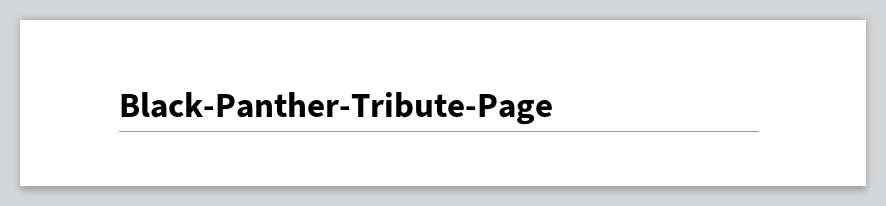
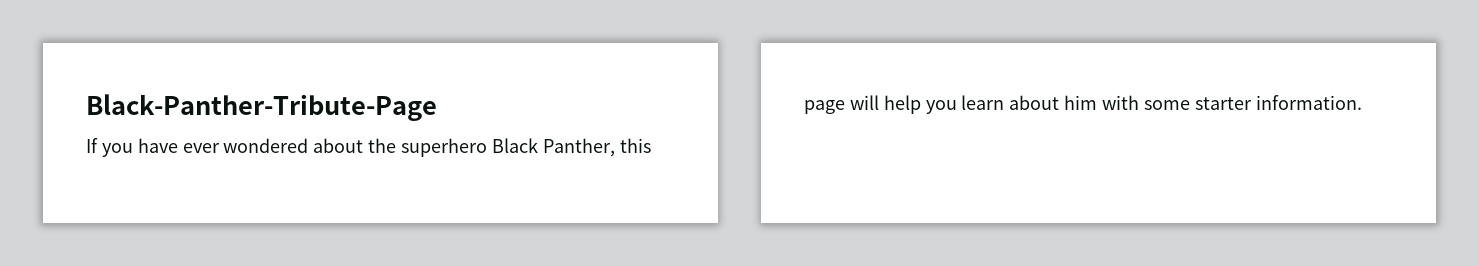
+ If you have ever wondered about the superhero Black Panther, this page will help you learn about him with some starter information.

